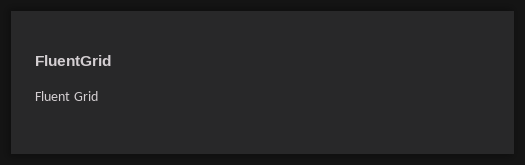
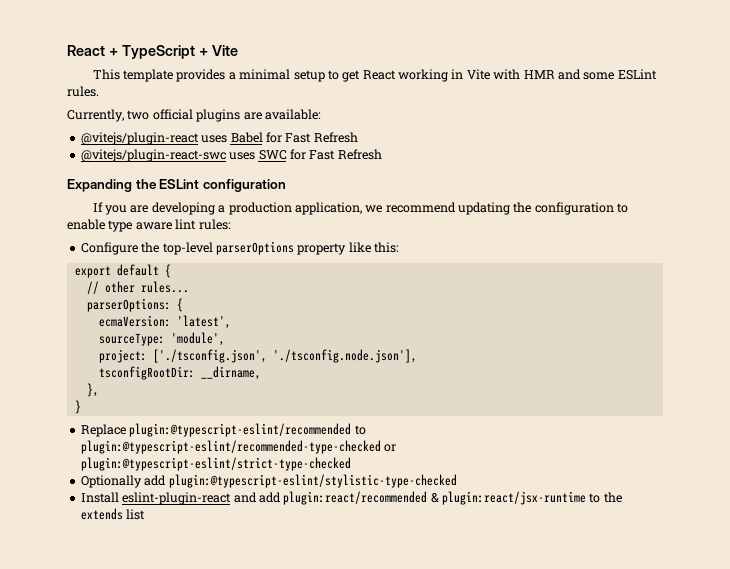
- FluentGrid
- Fluent Grid
+ React + TypeScript + Vite
+ This template provides a minimal setup to get React working in Vite with HMR and some ESLint rules.
+ Currently, two official plugins are available:
+ @vitejs/plugin-react uses Babel for Fast Refresh
+ @vitejs/plugin-react-swc uses SWC for Fast Refresh
+ Expanding the ESLint configuration
+ If you are developing a production application, we recommend updating the configuration to enable type aware lint rules:
+ Configure the top-level parserOptions property like this:
+ export default {
+ // other rules...
+ parserOptions: {
+ ecmaVersion: 'latest',
+ sourceType: 'module',
+ project: ['./tsconfig.json', './tsconfig.node.json'],
+ tsconfigRootDir: __dirname,
+ },
+ }
+ Replace plugin:@typescript-eslint/recommended to plugin:@typescript-eslint/recommended-type-checked or plugin:@typescript-eslint/strict-type-checked
+ Optionally add plugin:@typescript-eslint/stylistic-type-checked
+ Install eslint-plugin-react and add plugin:react/recommended & plugin:react/jsx-runtime to the extends list

